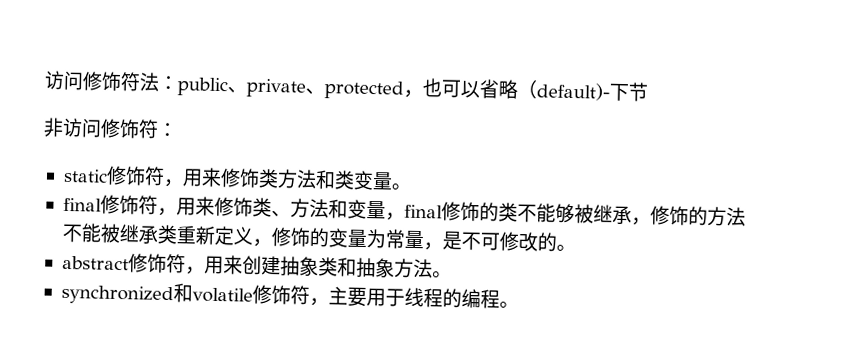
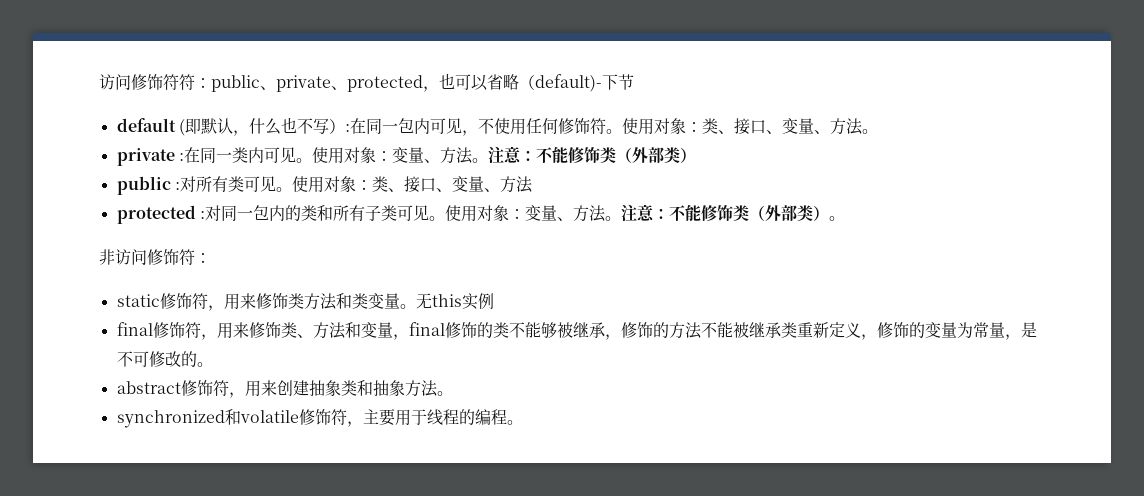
- 访问修饰符法：public、private、protected，也可以省略（default)-下节
+ 访问修饰符符：public、private、protected，也可以省略（default)-下节
+ default (即默认，什么也不写）:在同一包内可见，不使用任何修饰符。使用对象：类、接口、变量、方法。
+ private :在同一类内可见。使用对象：变量、方法。注意：不能修饰类（外部类）
+ public :对所有类可见。使用对象：类、接口、变量、方法
+ protected :对同一包内的类和所有子类可见。使用对象：变量、方法。注意：不能修饰类（外部类）。
+ 无this实例

